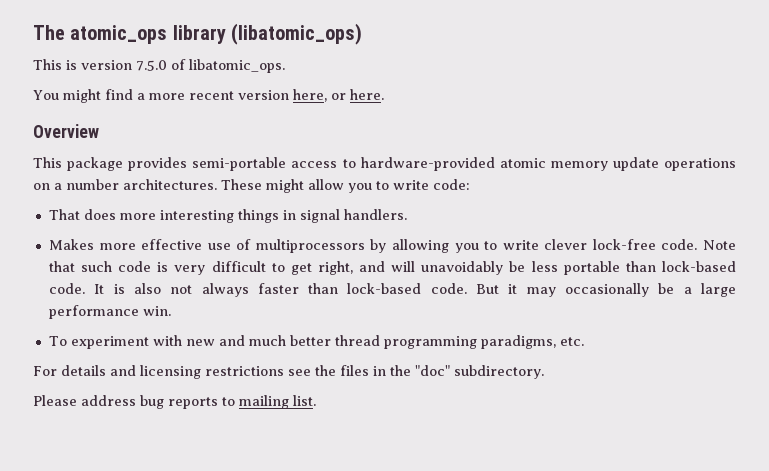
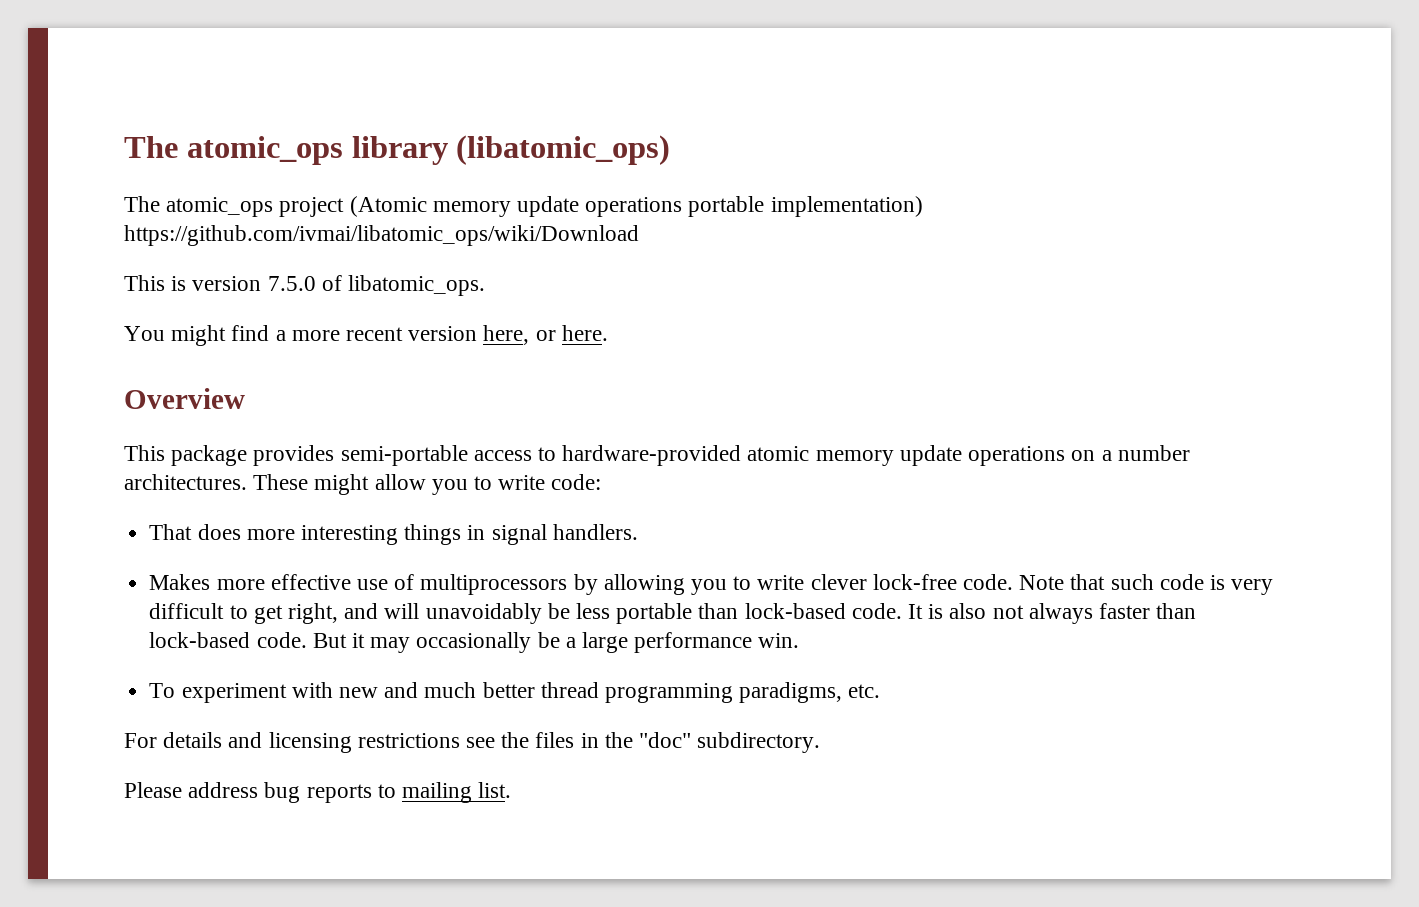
+ The atomic_ops project (Atomic memory update operations portable implementation) https://github.com/ivmai/libatomic_ops/wiki/Download

